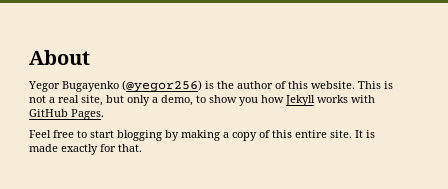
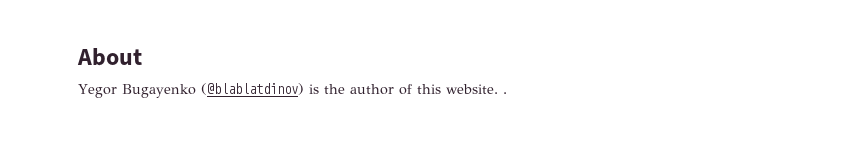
- Yegor Bugayenko (@yegor256) is the author of this website. This is not a real site, but only a demo, to show you how Jekyll works with GitHub Pages.
- Feel free to start blogging by making a copy of this entire site. It is made exactly for that.
+ Yegor Bugayenko (@blablatdinov) is the author of this website. .

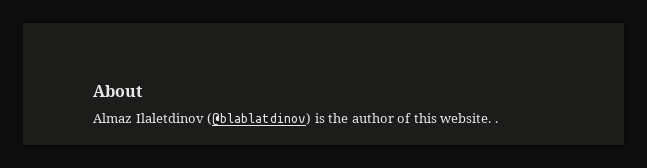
- Yegor Bugayenko (@blablatdinov) is the author of this website. .
+ Almaz Ilaletdinov (@blablatdinov) is the author of this website. .

